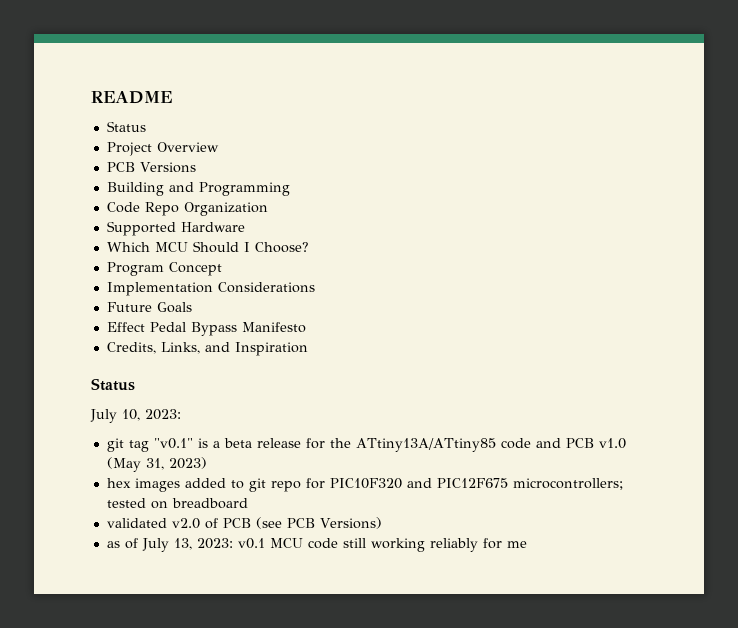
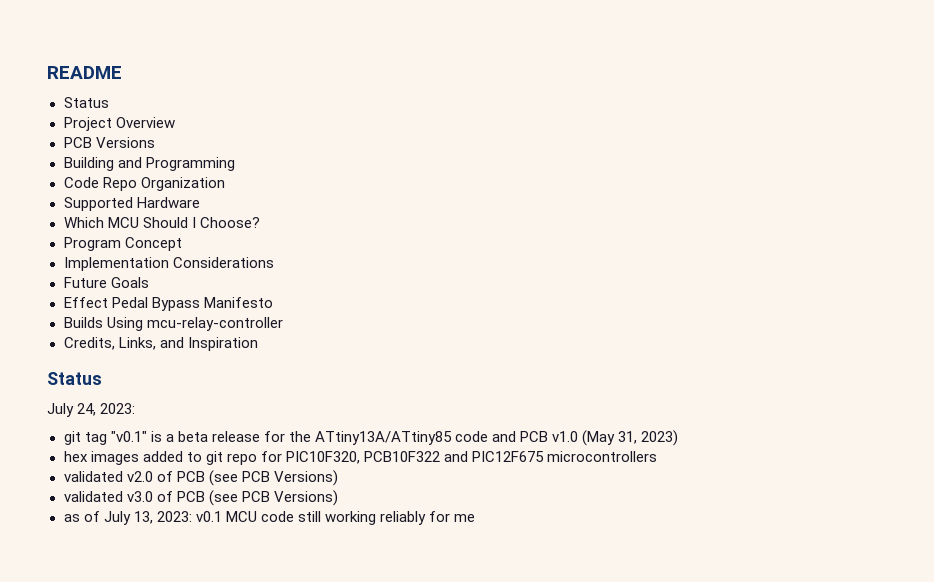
+ Builds Using mcu-relay-controller
- July 10, 2023:
+ July 24, 2023:
- hex images added to git repo for PIC10F320 and PIC12F675 microcontrollers; tested on breadboard
+ hex images added to git repo for PIC10F320, PCB10F322 and PIC12F675 microcontrollers
+ validated v3.0 of PCB (see PCB Versions)

